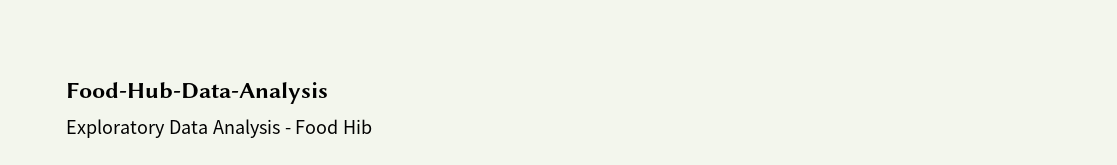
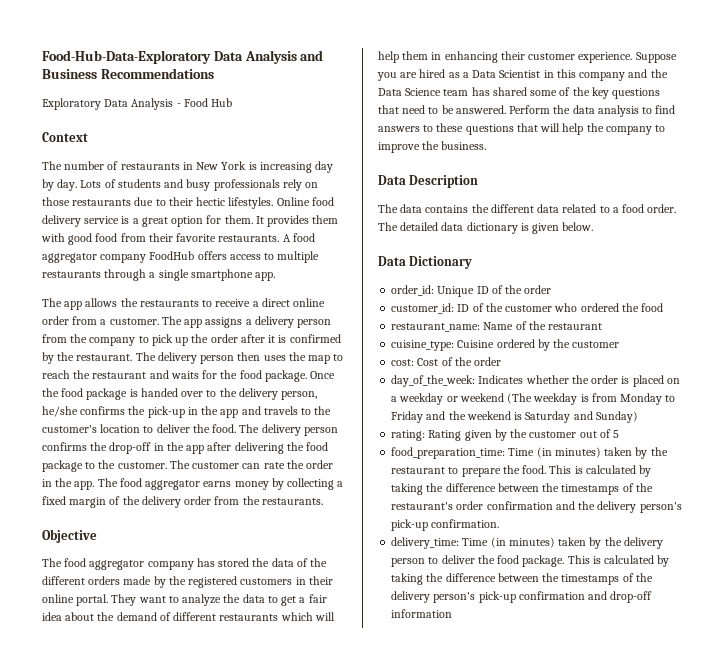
- Food-Hub-Data-Analysis
+ Food-Hub-Data-Exploratory Data Analysis and Business Recommendations
- Exploratory Data Analysis - Food Hib
+ Exploratory Data Analysis - Food Hub
+ Context
+ The number of restaurants in New York is increasing day by day. Lots of students and busy professionals rely on those restaurants due to their hectic lifestyles. Online food delivery service is a great option for them. It provides them with good food from their favorite restaurants. A food aggregator company FoodHub offers access to multiple restaurants through a single smartphone app.
+ The app allows the restaurants to receive a direct online order from a customer. The app assigns a delivery person from the company to pick up the order after it is confirmed by the restaurant. The delivery person then uses the map to reach the restaurant and waits for the food package. Once the food package is handed over to the delivery person, he/she confirms the pick-up in the app and travels to the customer's location to deliver the food. The delivery person confirms the drop-off in the app after delivering the food package to the customer. The customer can rate the order in the app. The food aggregator earns money by collecting a fixed margin of the delivery order from the restaurants.
+ Objective
+ The food aggregator company has stored the data of the different orders made by the registered customers in their online portal. They want to analyze the data to get a fair idea about the demand of different restaurants which will help them in enhancing their customer experience. Suppose you are hired as a Data Scientist in this company and the Data Science team has shared some of the key questions that need to be answered. Perform the data analysis to find answers to these questions that will help the company to improve the business.
+ Data Description
+ The data contains the different data related to a food order. The detailed data dictionary is given below.
+ Data Dictionary
+ order_id: Unique ID of the order
+ customer_id: ID of the customer who ordered the food
+ restaurant_name: Name of the restaurant
+ cuisine_type: Cuisine ordered by the customer
+ cost: Cost of the order
+ day_of_the_week: Indicates whether the order is placed on a weekday or weekend (The weekday is from Monday to Friday and the weekend is Saturday and Sunday)
+ rating: Rating given by the customer out of 5
+ food_preparation_time: Time (in minutes) taken by the restaurant to prepare the food. This is calculated by taking the difference between the timestamps of the restaurant's order confirmation and the delivery person's pick-up confirmation.
+ delivery_time: Time (in minutes) taken by the delivery person to deliver the food package. This is calculated by taking the difference between the timestamps of the delivery person's pick-up confirmation and drop-off information

